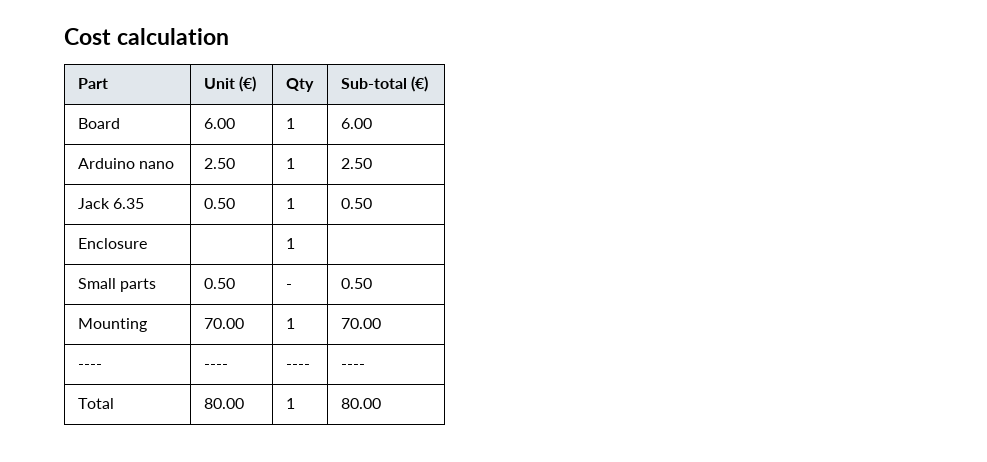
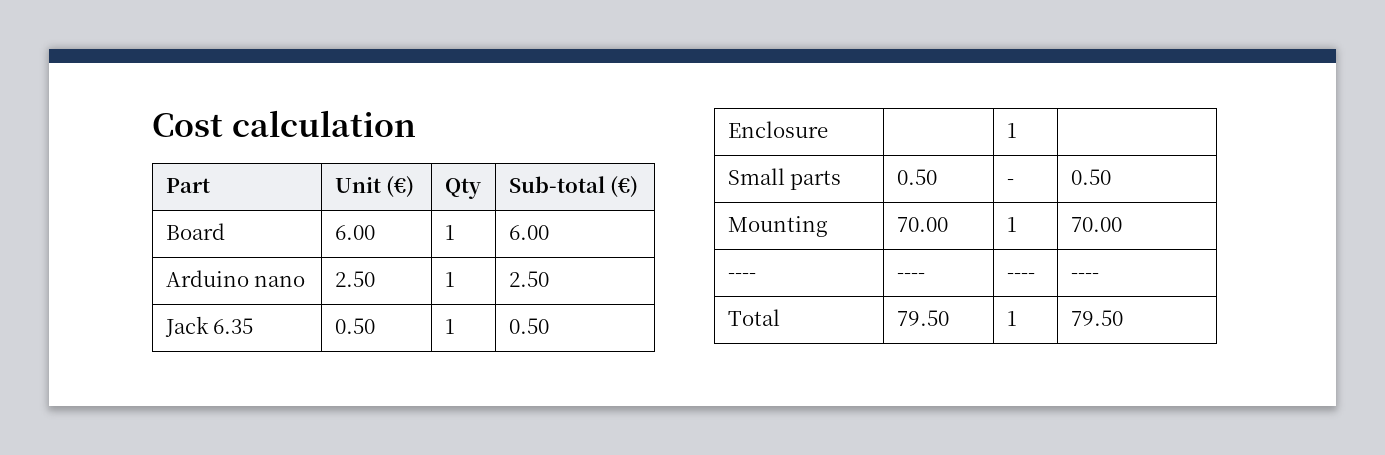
- Total | 80.00 | 1 | 80.00
+ Total | 79.50 | 1 | 79.50

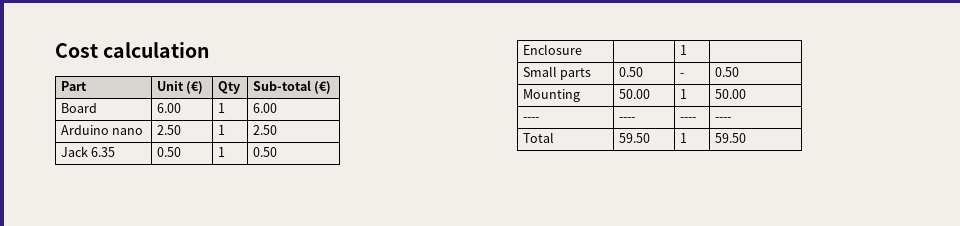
- Mounting | 70.00 | 1 | 70.00
+ Mounting | 50.00 | 1 | 50.00
- Total | 79.50 | 1 | 79.50
+ Total | 59.50 | 1 | 59.50

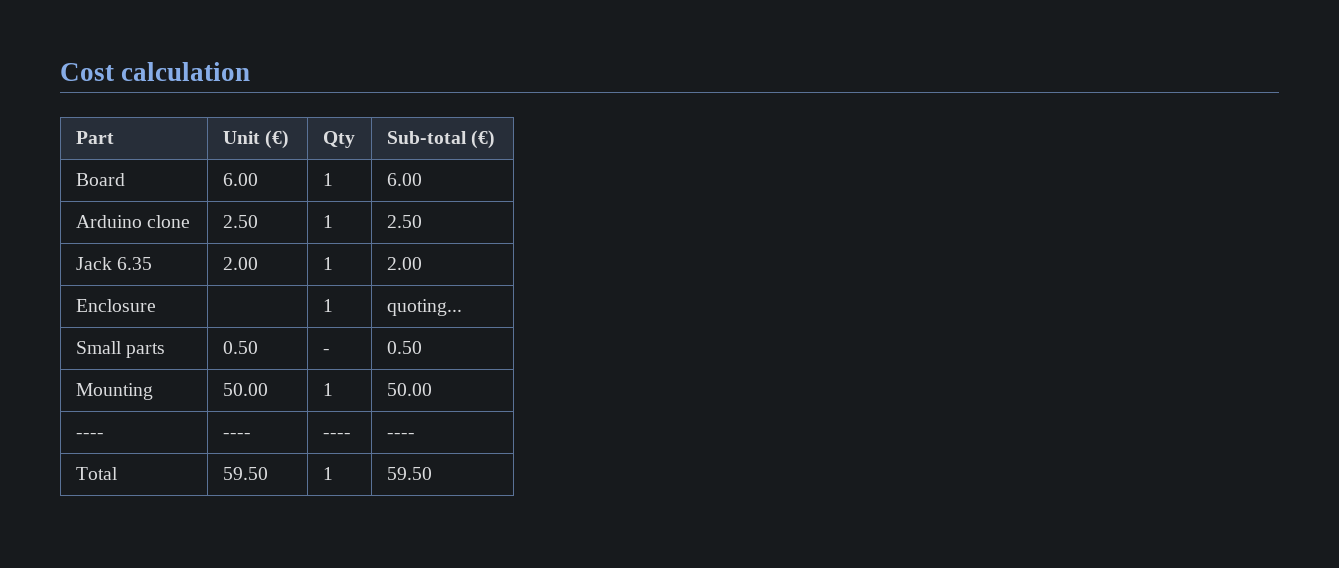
- Arduino nano | 2.50 | 1 | 2.50
+ Arduino clone | 2.50 | 1 | 2.50
- Jack 6.35 | 0.50 | 1 | 0.50
+ Jack 6.35 | 2.00 | 1 | 2.00
- Enclosure | | 1 |
+ Enclosure | | 1 | quoting...

